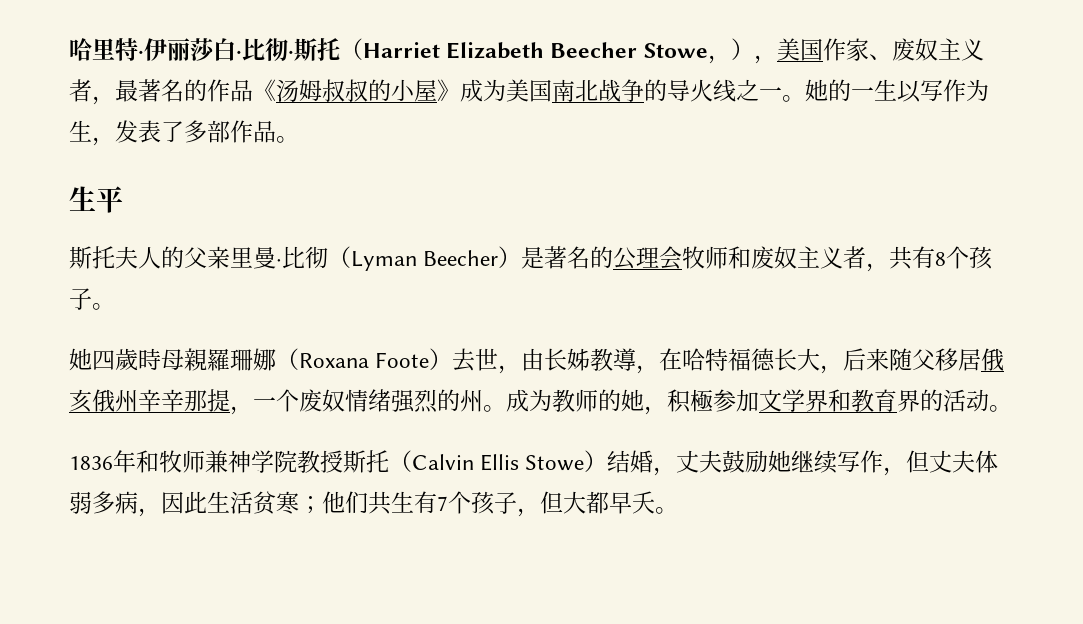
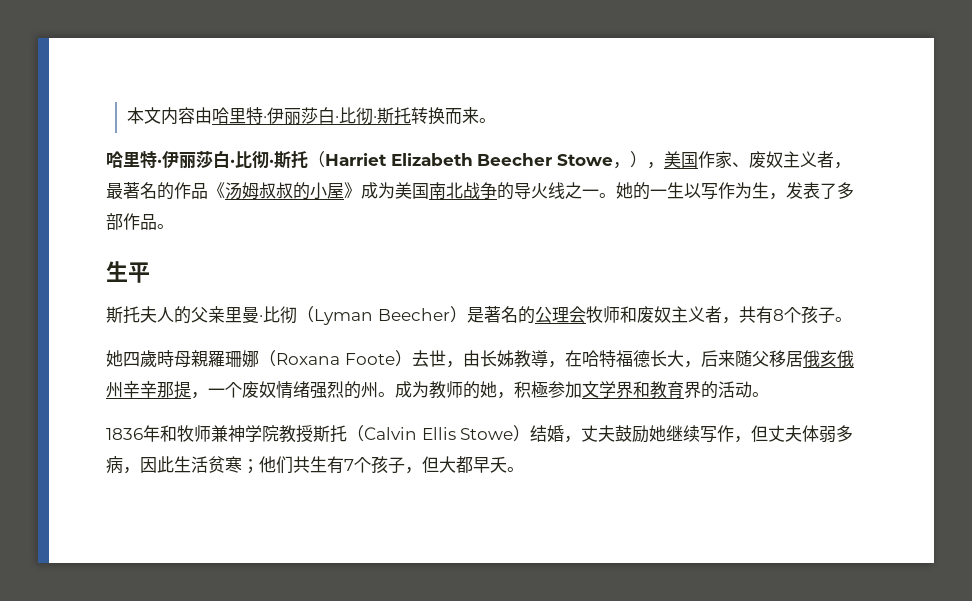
+ 本文内容由哈里特·伊丽莎白·比彻·斯托转换而来。

